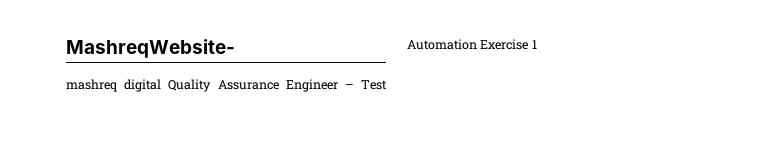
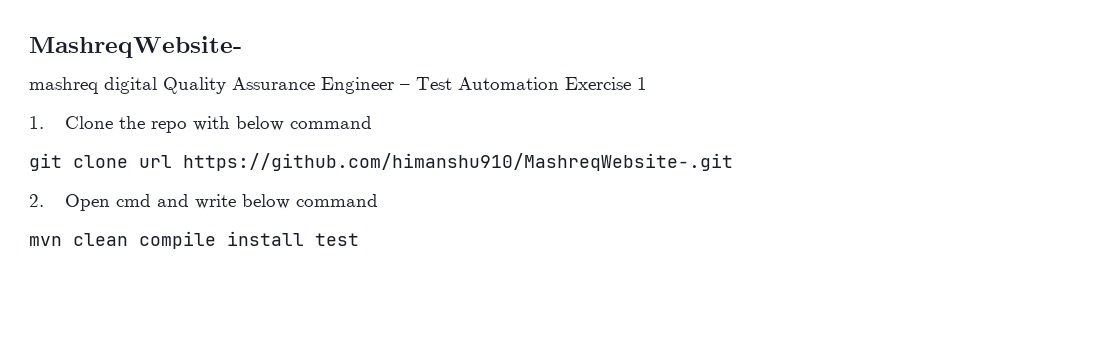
+ 1. Clone the repo with below command
+ git clone url https://github.com/himanshu910/MashreqWebsite-.git
+ 2. Open cmd and write below command
+ mvn clean compile install test

